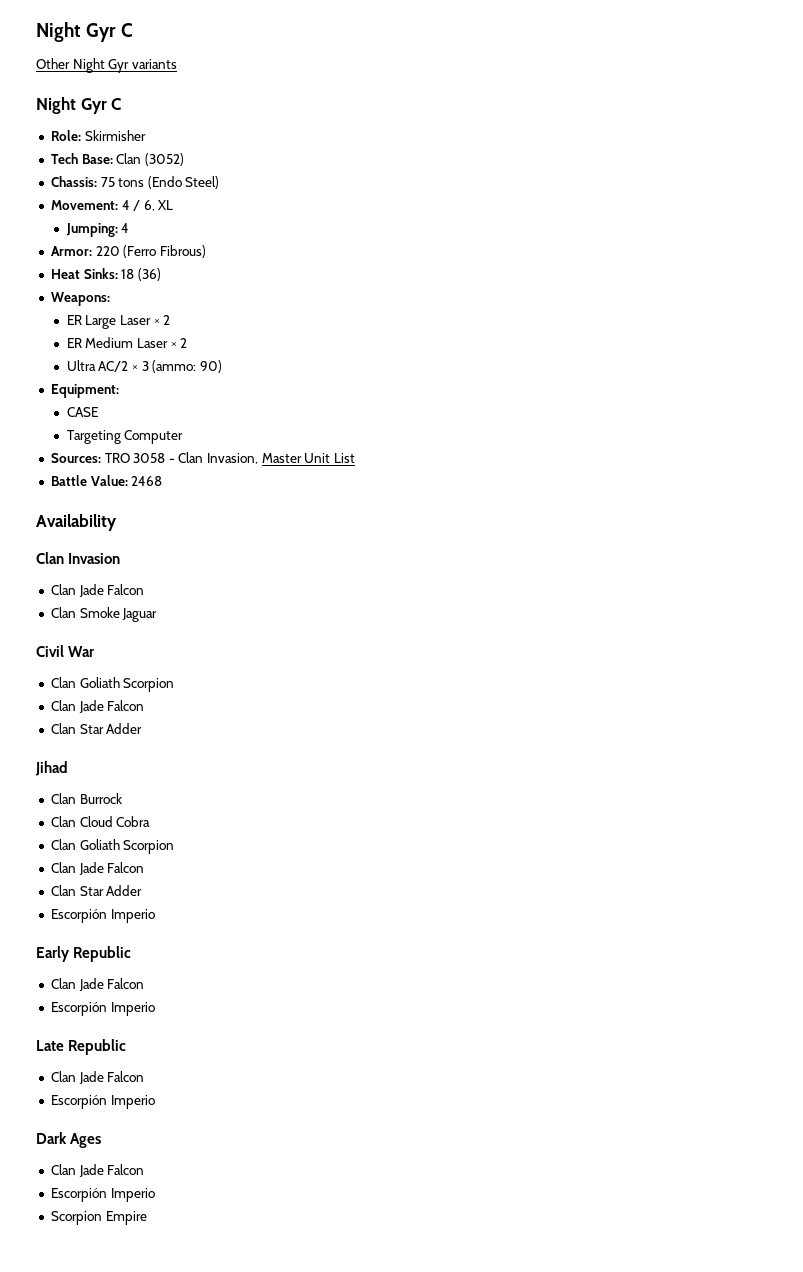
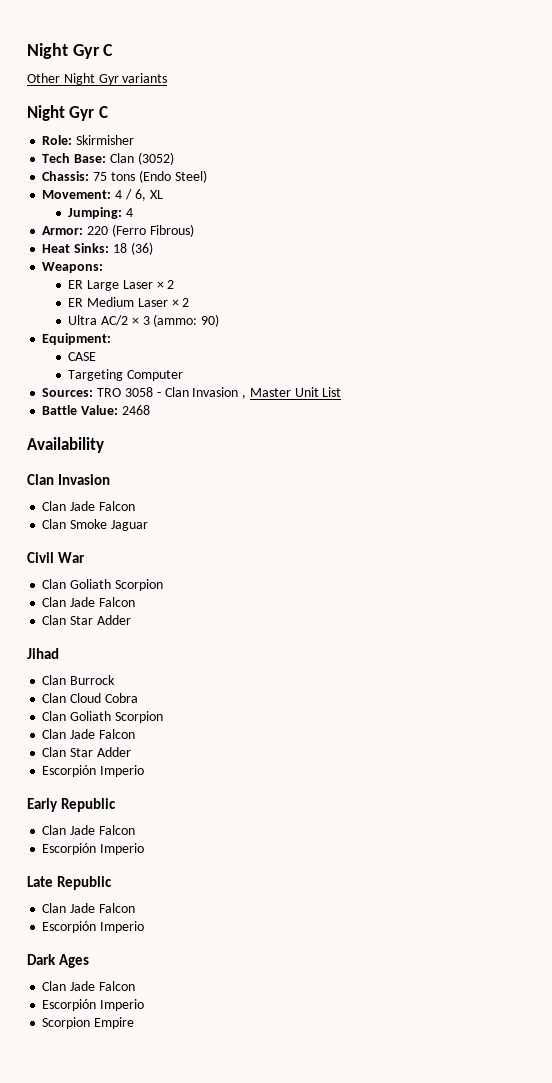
- Sources: TRO 3058 - Clan Invasion, Master Unit List
+ Sources: TRO 3058 - Clan Invasion , Master Unit List

